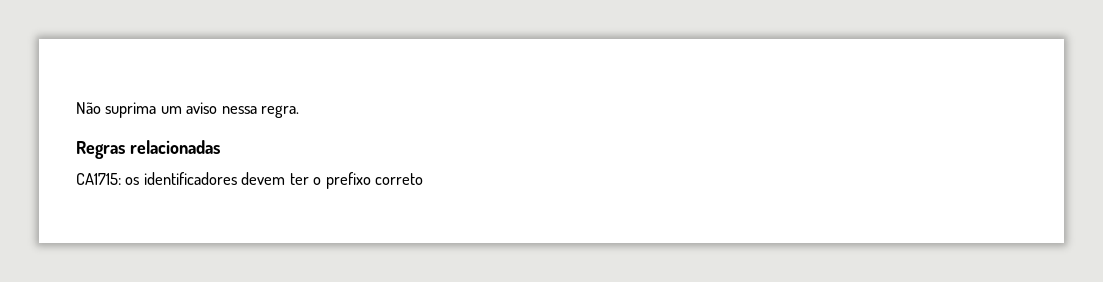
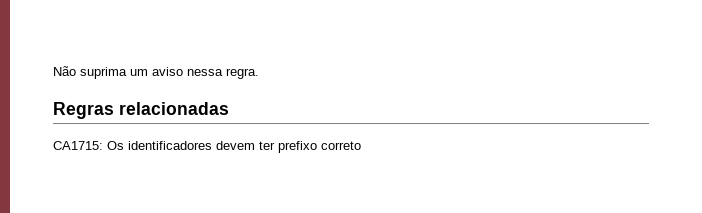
- CA1715: os identificadores devem ter o prefixo correto
+ CA1715: Os identificadores devem ter prefixo correto

